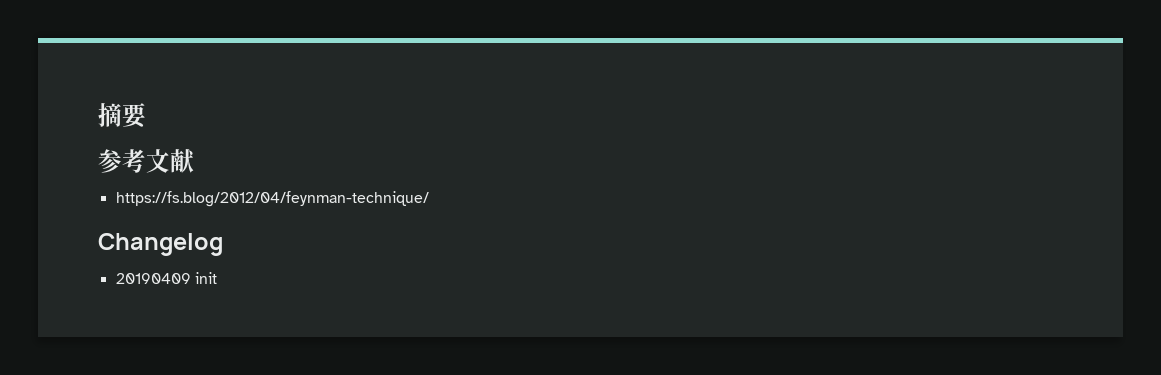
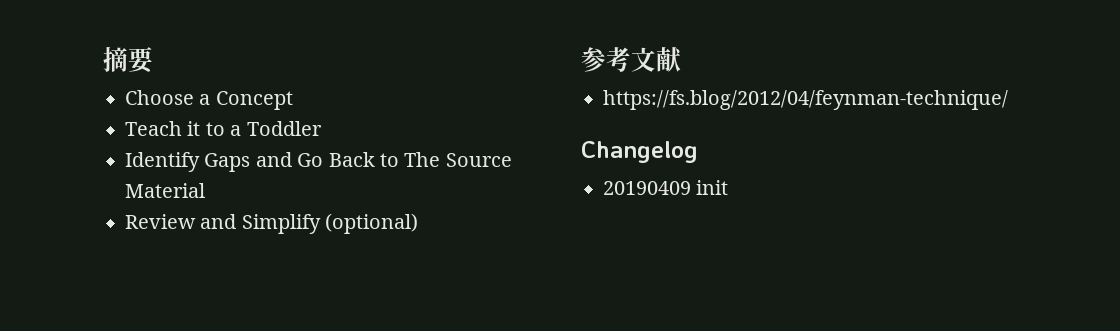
+ Choose a Concept
+ Teach it to a Toddler
+ Identify Gaps and Go Back to The Source Material
+ Review and Simplify (optional)

